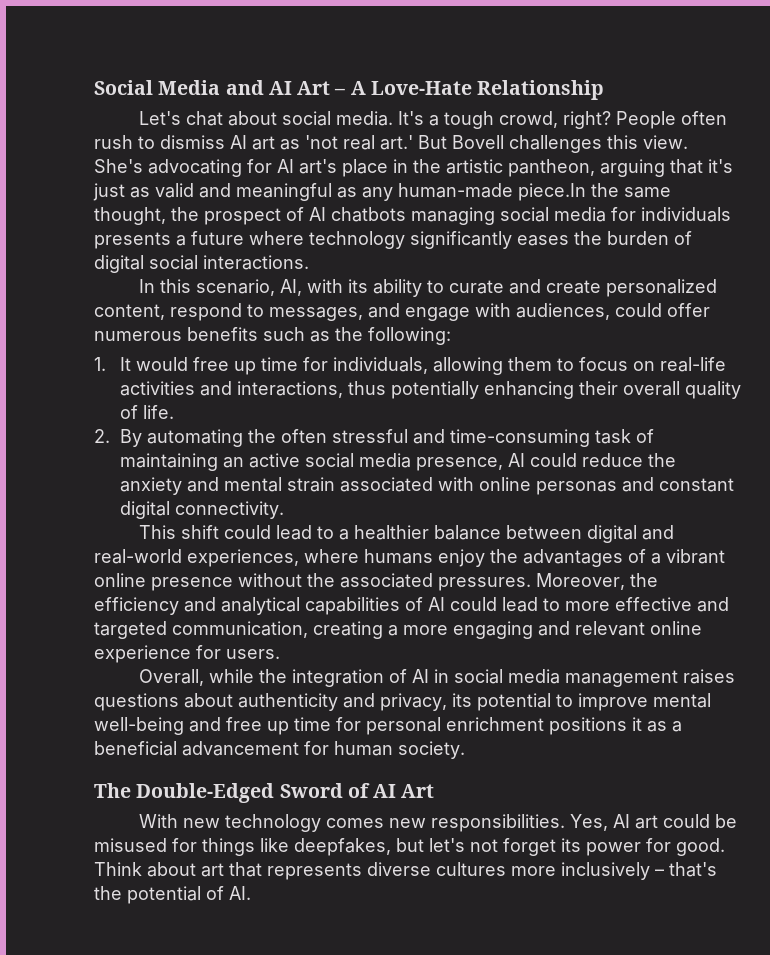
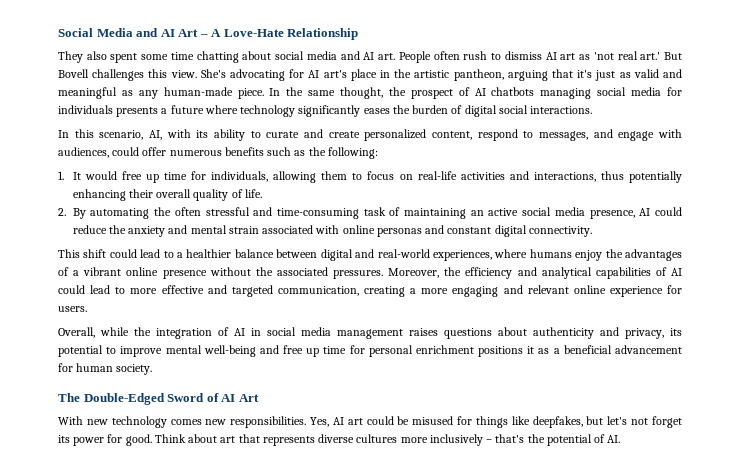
- Let's chat about social media. It's a tough crowd, right? People often rush to dismiss AI art as 'not real art.' But Bovell challenges this view.
+ They also spent some time chatting about social media and AI art. People often rush to dismiss AI art as 'not real art.' But Bovell challenges this view.
- She's advocating for AI art's place in the artistic pantheon, arguing that it's just as valid and meaningful as any human-made piece.In the same thought, the prospect of AI chatbots managing social media for individuals presents a future where technology significantly eases the burden of digital social interactions.
+ She's advocating for AI art's place in the artistic pantheon, arguing that it's just as valid and meaningful as any human-made piece. In the same thought, the prospect of AI chatbots managing social media for individuals presents a future where technology significantly eases the burden of digital social interactions.

